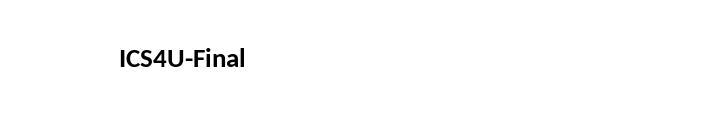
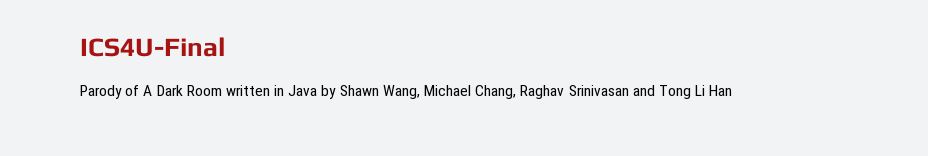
+ Parody of A Dark Room written in Java by Shawn Wang, Michael Chang, Raghav Srinivasan and Tong Li Han

